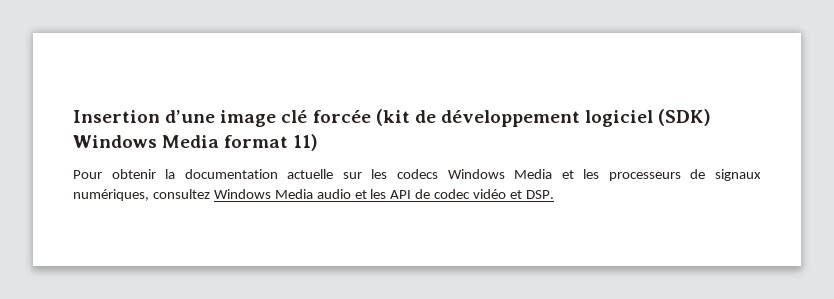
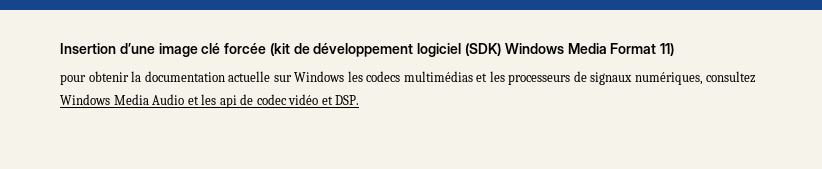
- Insertion d’une image clé forcée (kit de développement logiciel (SDK) Windows Media format 11)
+ Insertion d’une image clé forcée (kit de développement logiciel (SDK) Windows Media Format 11)
- Pour obtenir la documentation actuelle sur les codecs Windows Media et les processeurs de signaux numériques, consultez Windows Media audio et les API de codec vidéo et DSP.
+ pour obtenir la documentation actuelle sur Windows les codecs multimédias et les processeurs de signaux numériques, consultez Windows Media Audio et les api de codec vidéo et DSP.

